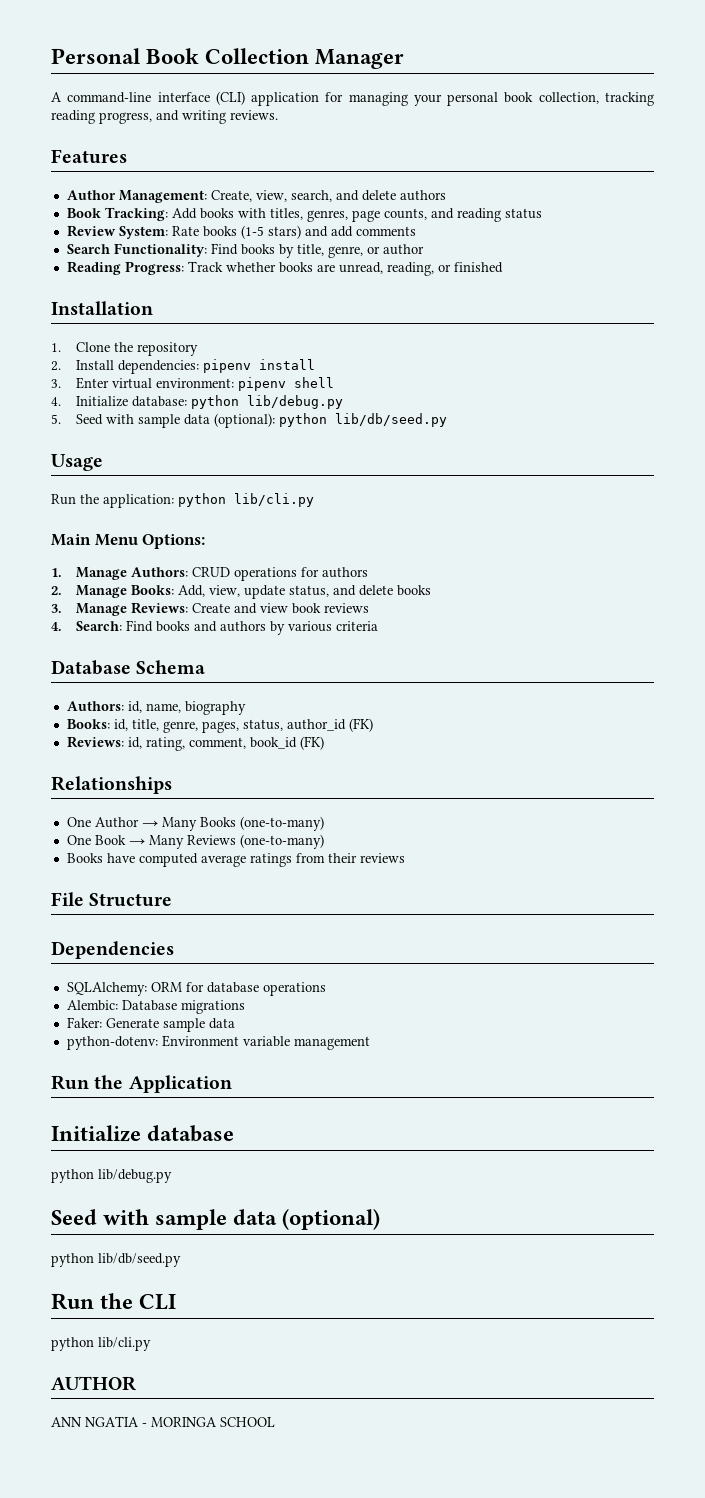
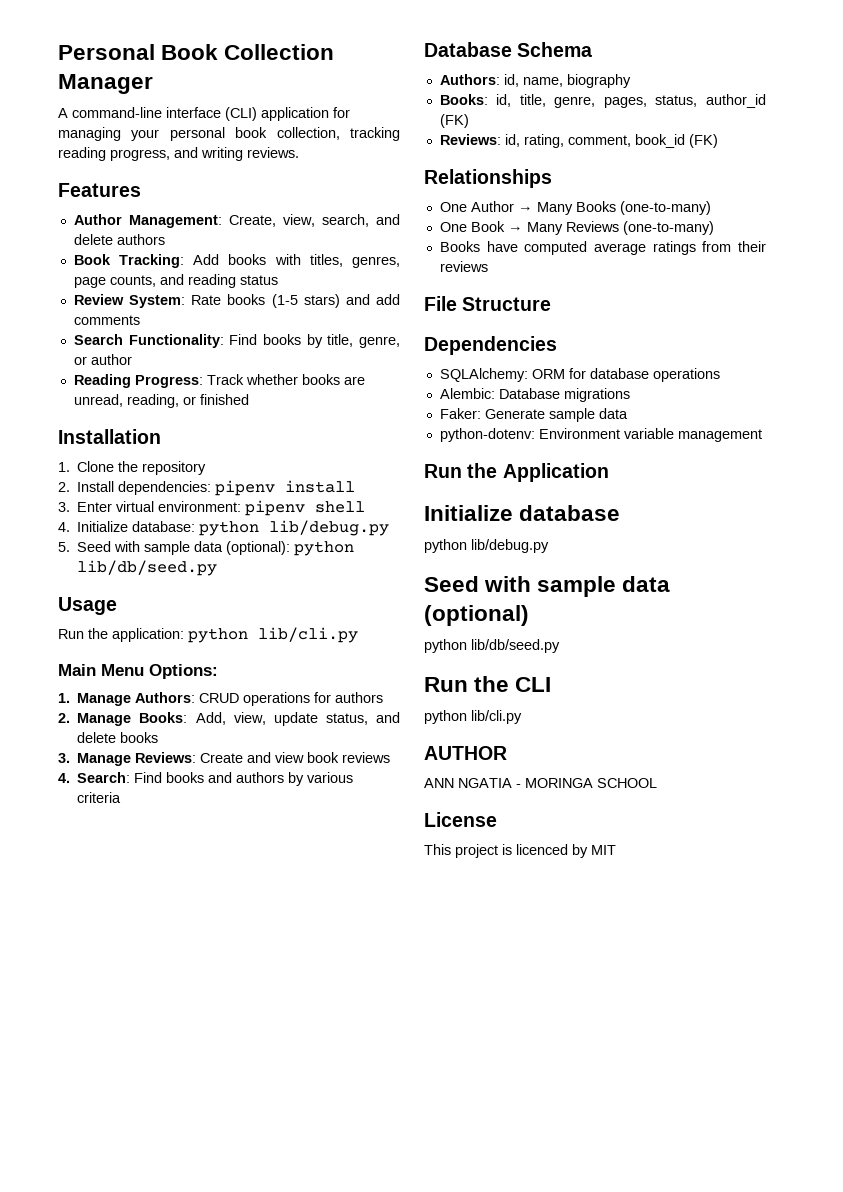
+ License
+ This project is licenced by MIT

